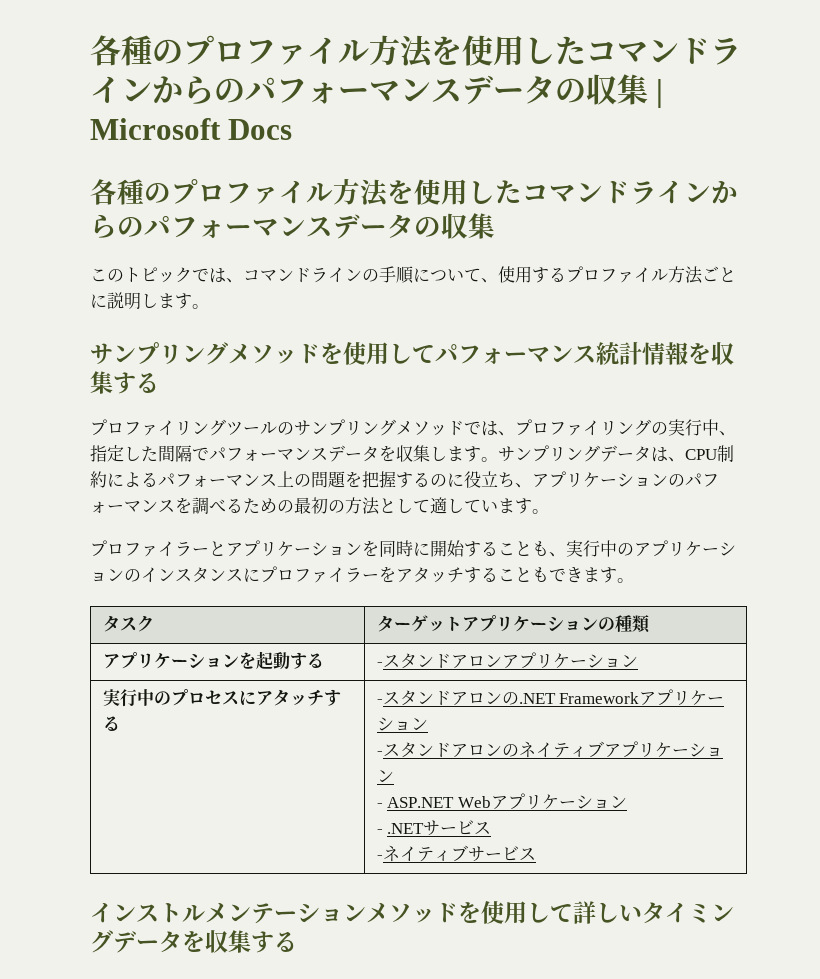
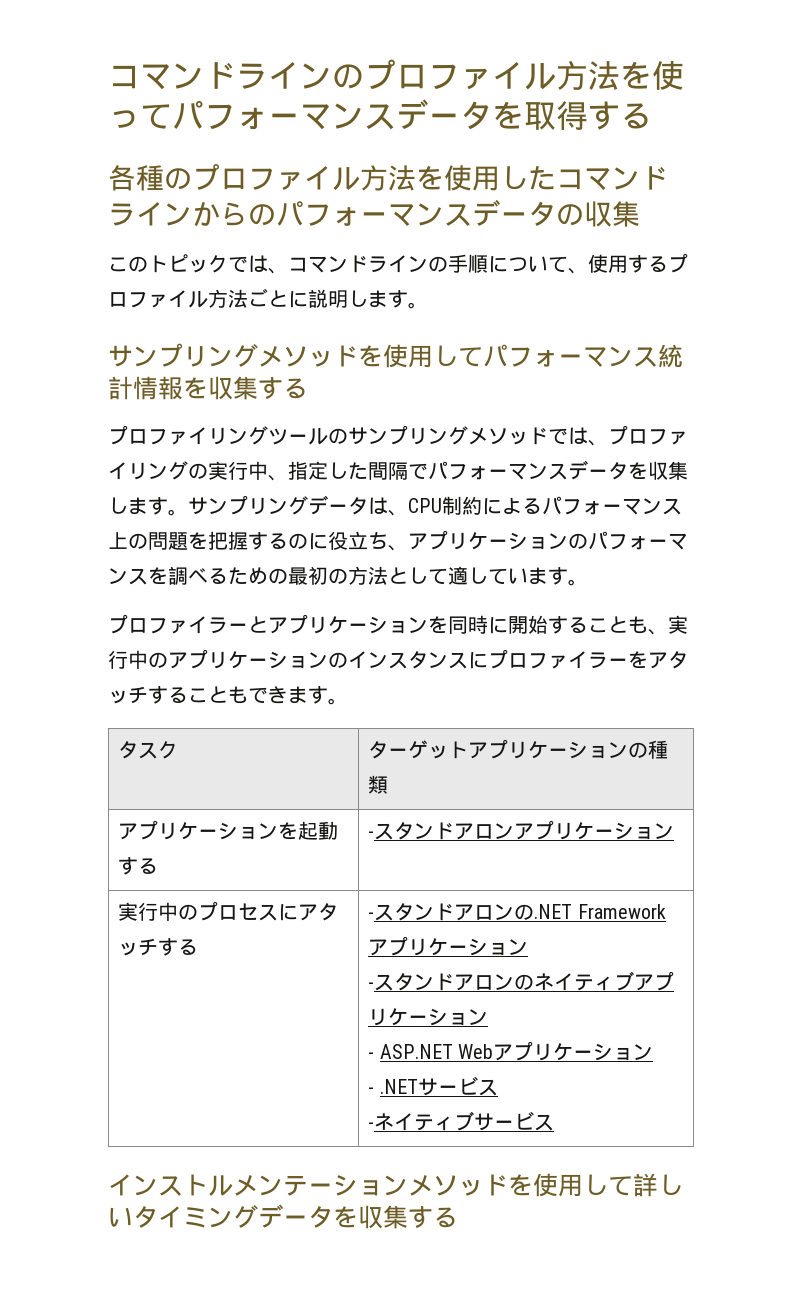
- 各種のプロファイル方法を使用したコマンドラインからのパフォーマンスデータの収集 | Microsoft Docs
+ コマンドラインのプロファイル方法を使ってパフォーマンスデータを取得する

